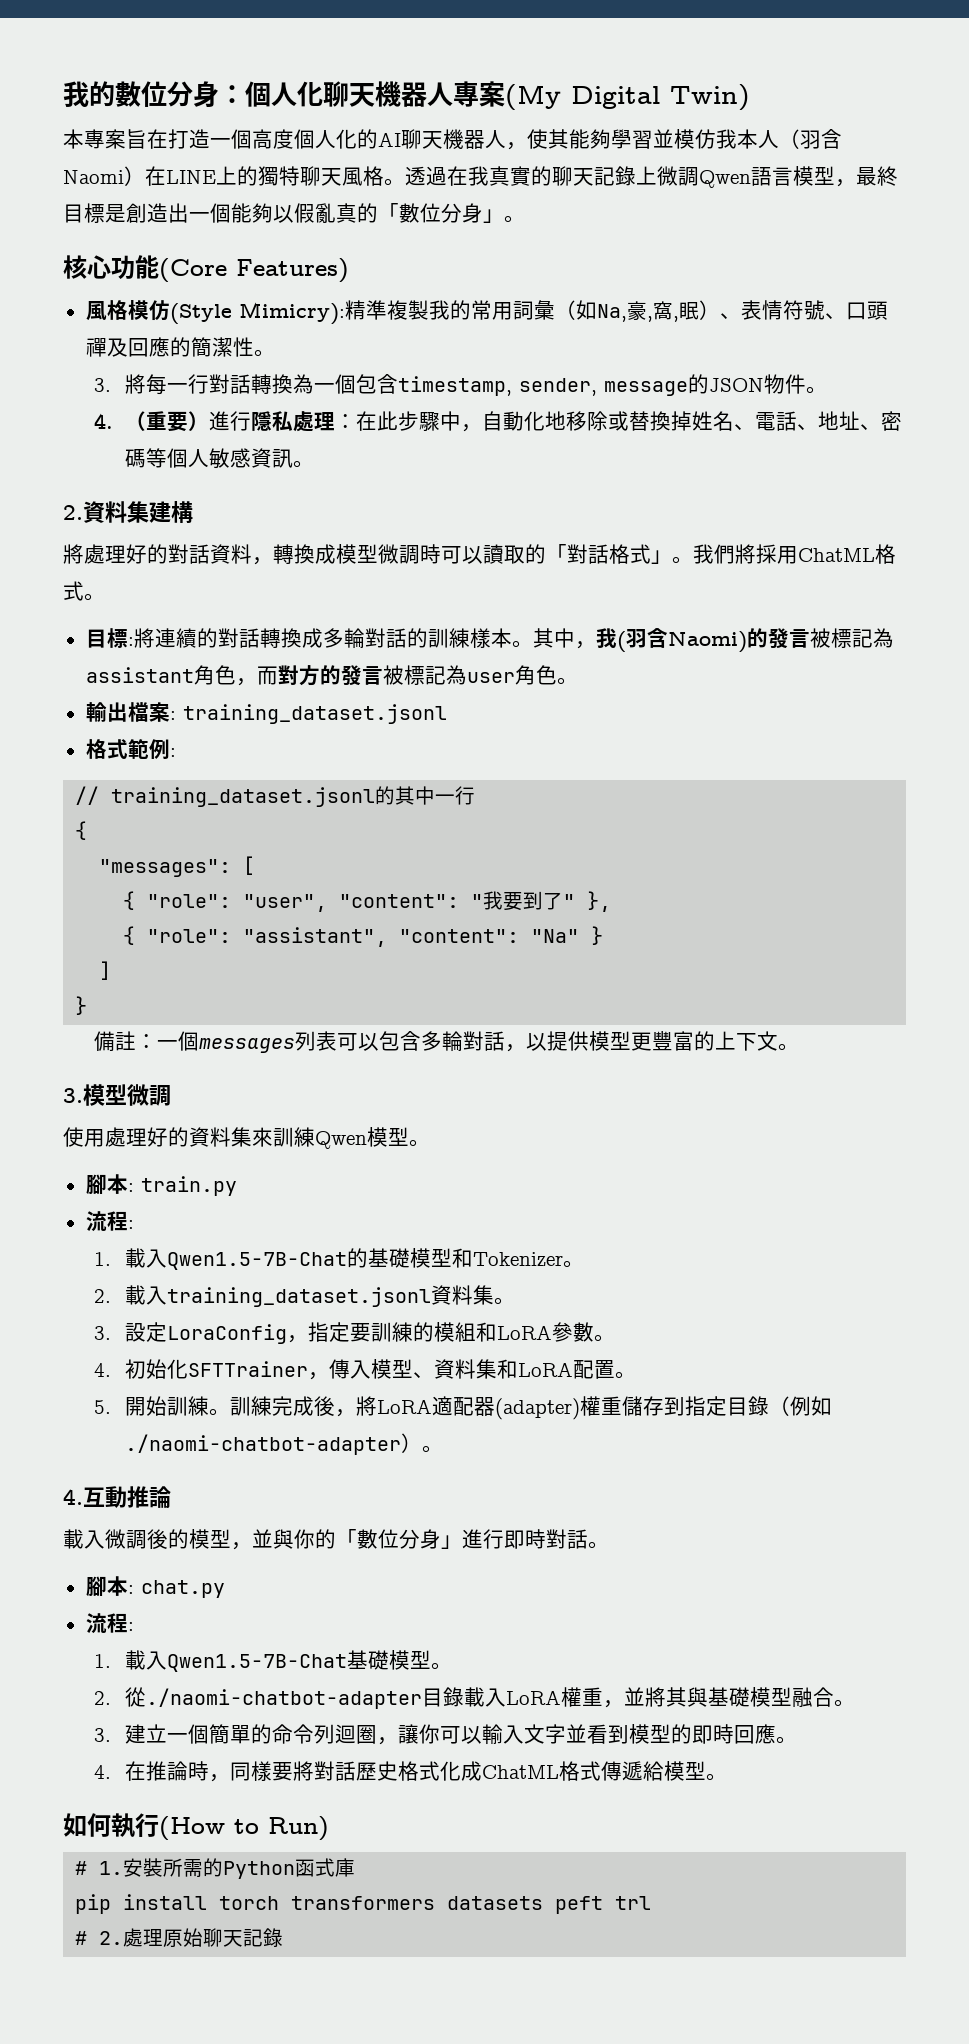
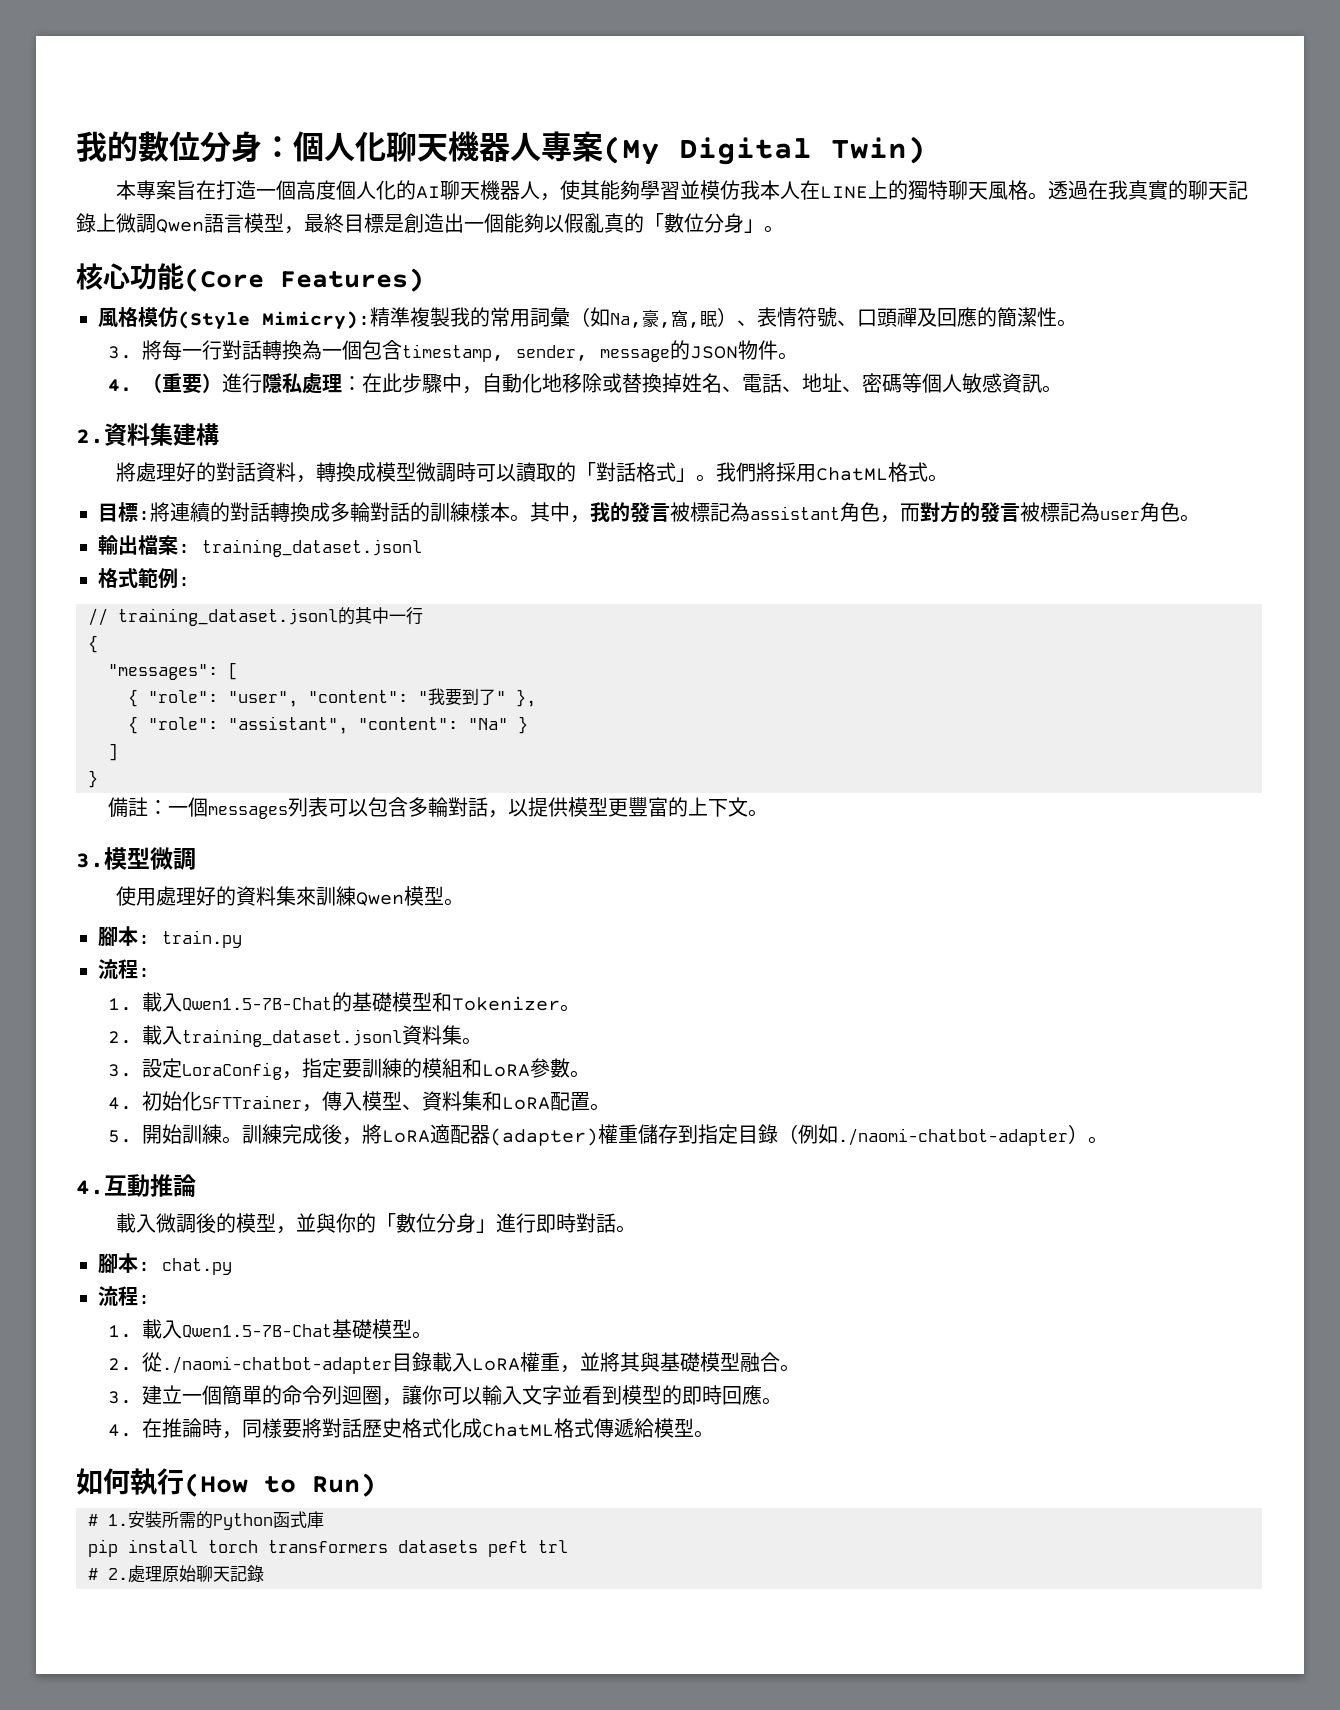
- 本專案旨在打造一個高度個人化的AI聊天機器人，使其能夠學習並模仿我本人（羽含Naomi）在LINE上的獨特聊天風格。
+ 本專案旨在打造一個高度個人化的AI聊天機器人，使其能夠學習並模仿我本人在LINE上的獨特聊天風格。
- 其中，我(羽含Naomi)的發言被標記為assistant角色，而對方的發言被標記為user角色。
+ 其中，我的發言被標記為assistant角色，而對方的發言被標記為user角色。

